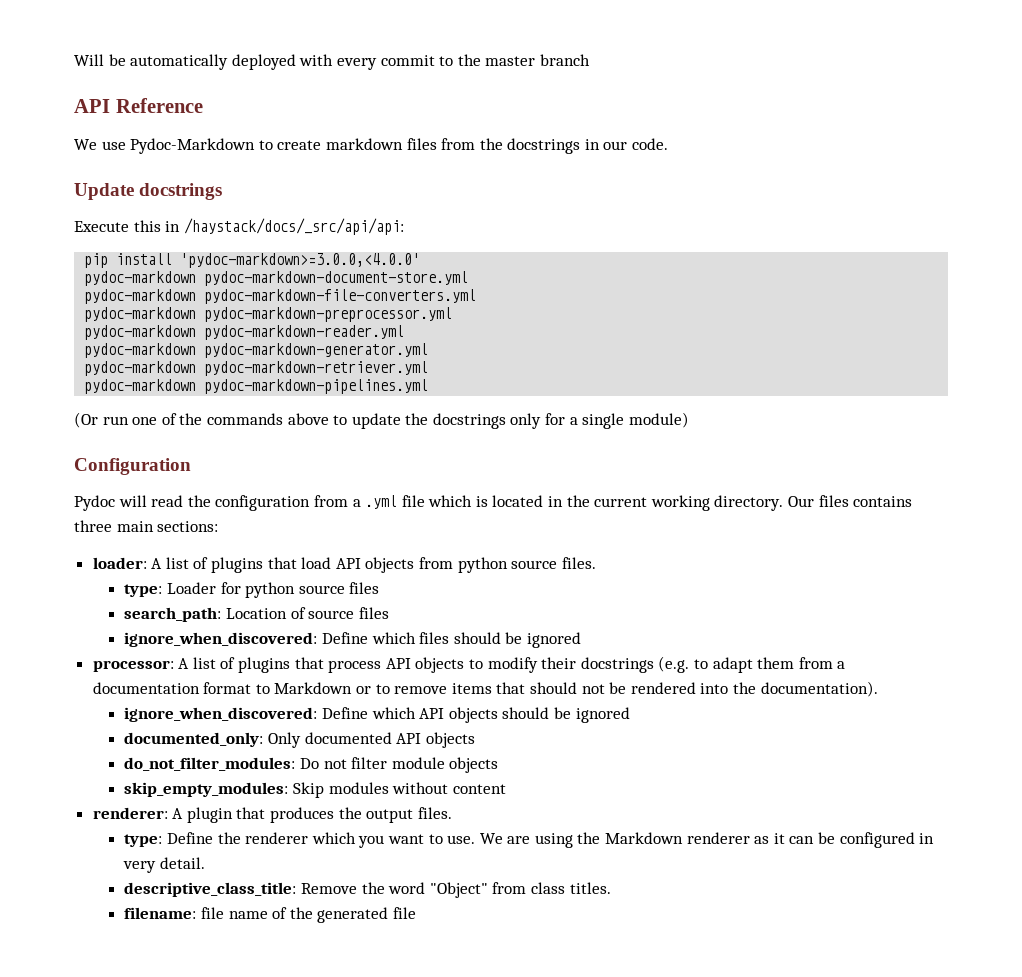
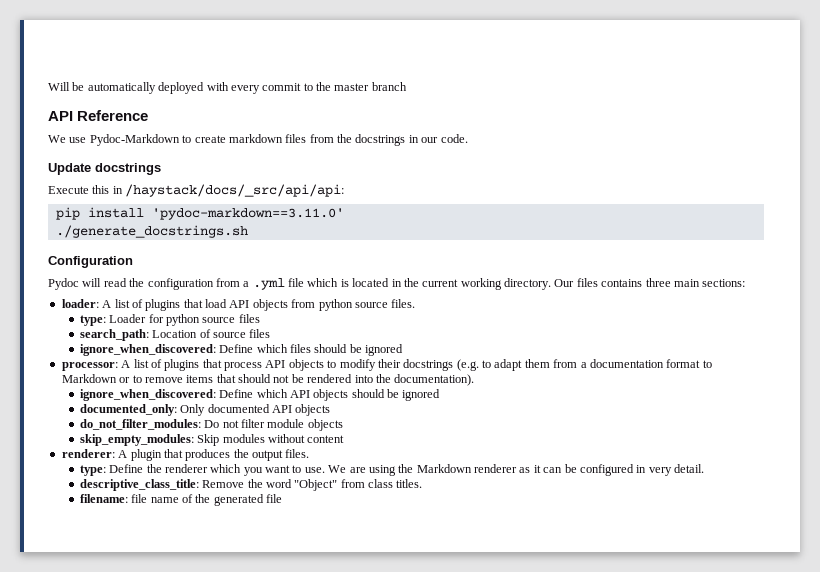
- pip install 'pydoc-markdown>=3.0.0,<4.0.0'
- pydoc-markdown pydoc-markdown-document-store.yml
- pydoc-markdown pydoc-markdown-file-converters.yml
- pydoc-markdown pydoc-markdown-preprocessor.yml
- pydoc-markdown pydoc-markdown-reader.yml
- pydoc-markdown pydoc-markdown-generator.yml
- pydoc-markdown pydoc-markdown-retriever.yml
- pydoc-markdown pydoc-markdown-pipelines.yml
- (Or run one of the commands above to update the docstrings only for a single module)
+ pip install 'pydoc-markdown==3.11.0'
+ ./generate_docstrings.sh

